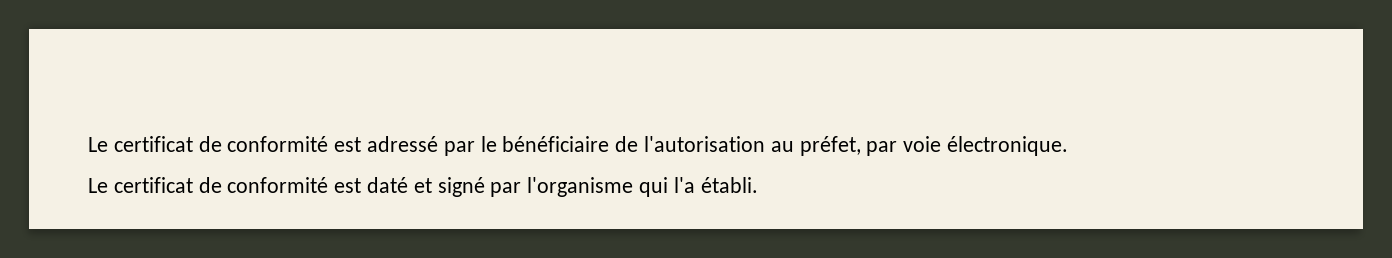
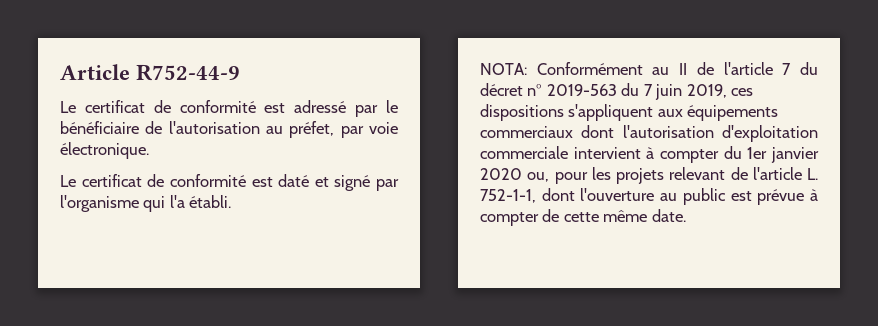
+ Article R752-44-9
+ NOTA: Conformément au II de l'article 7 du décret n° 2019-563 du 7 juin 2019, ces dispositions s'appliquent aux équipements commerciaux dont l'autorisation d'exploitation commerciale intervient à compter du 1er janvier 2020 ou, pour les projets relevant de l'article L. 752-1-1, dont l'ouverture au public est prévue à compter de cette même date.

